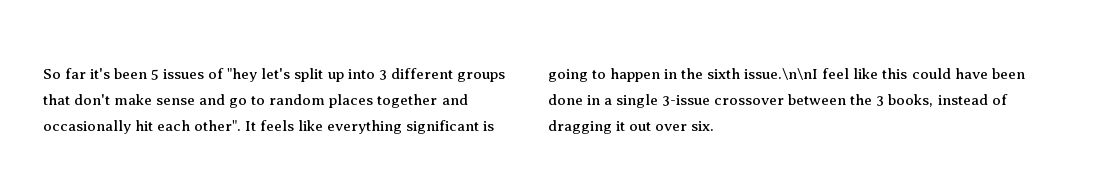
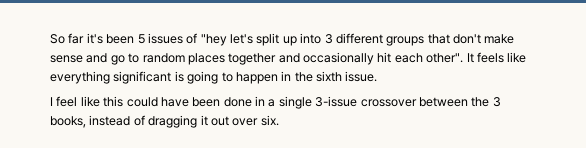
- It feels like everything significant is going to happen in the sixth issue.\n\nI feel like this could have been done in a single 3-issue crossover between the 3 books, instead of dragging it out over six.
+ It feels like everything significant is going to happen in the sixth issue.
+ I feel like this could have been done in a single 3-issue crossover between the 3 books, instead of dragging it out over six.

